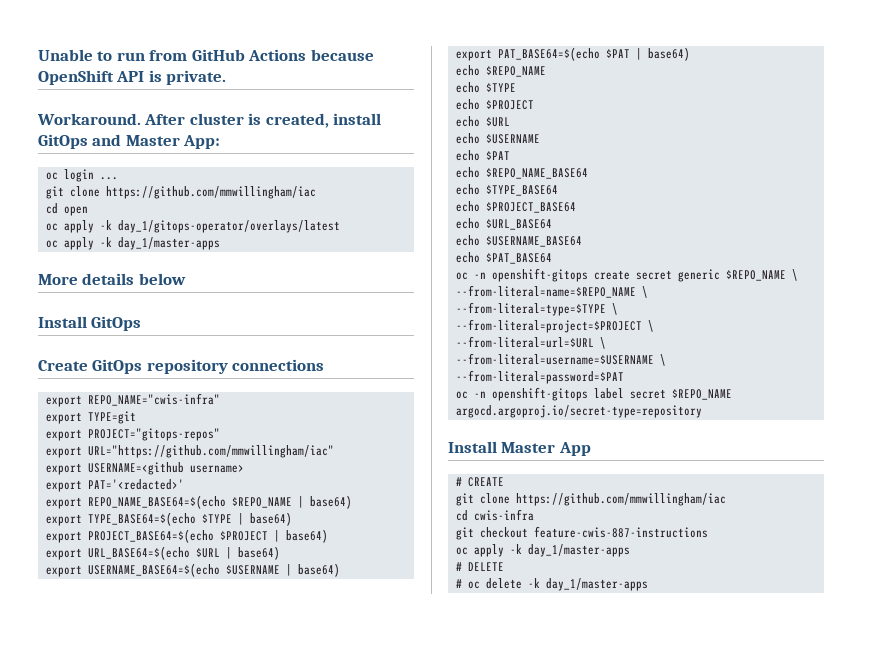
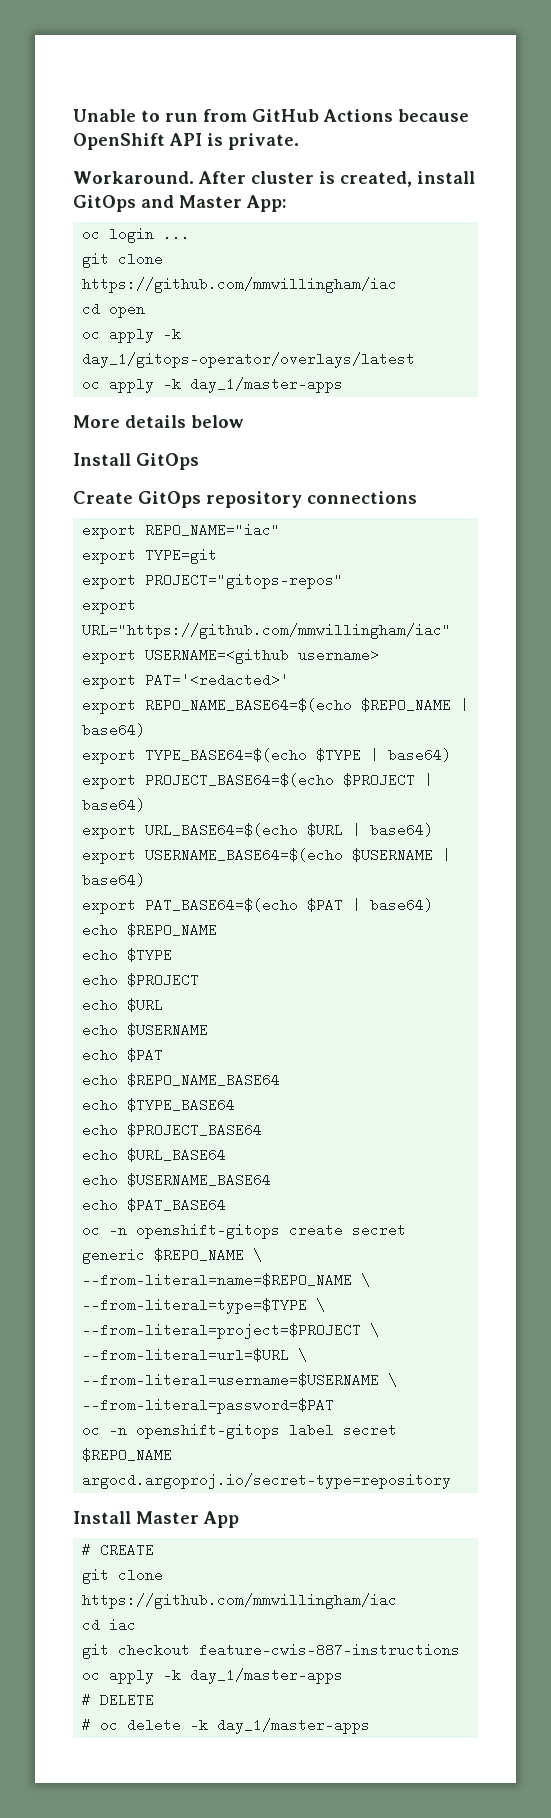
- export REPO_NAME="cwis-infra"
+ export REPO_NAME="iac"
- cd cwis-infra
+ cd iac

